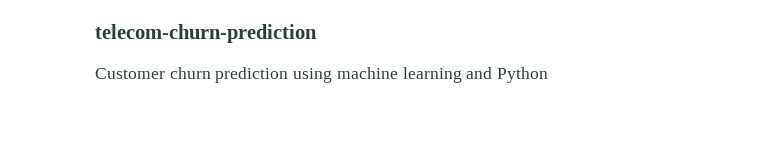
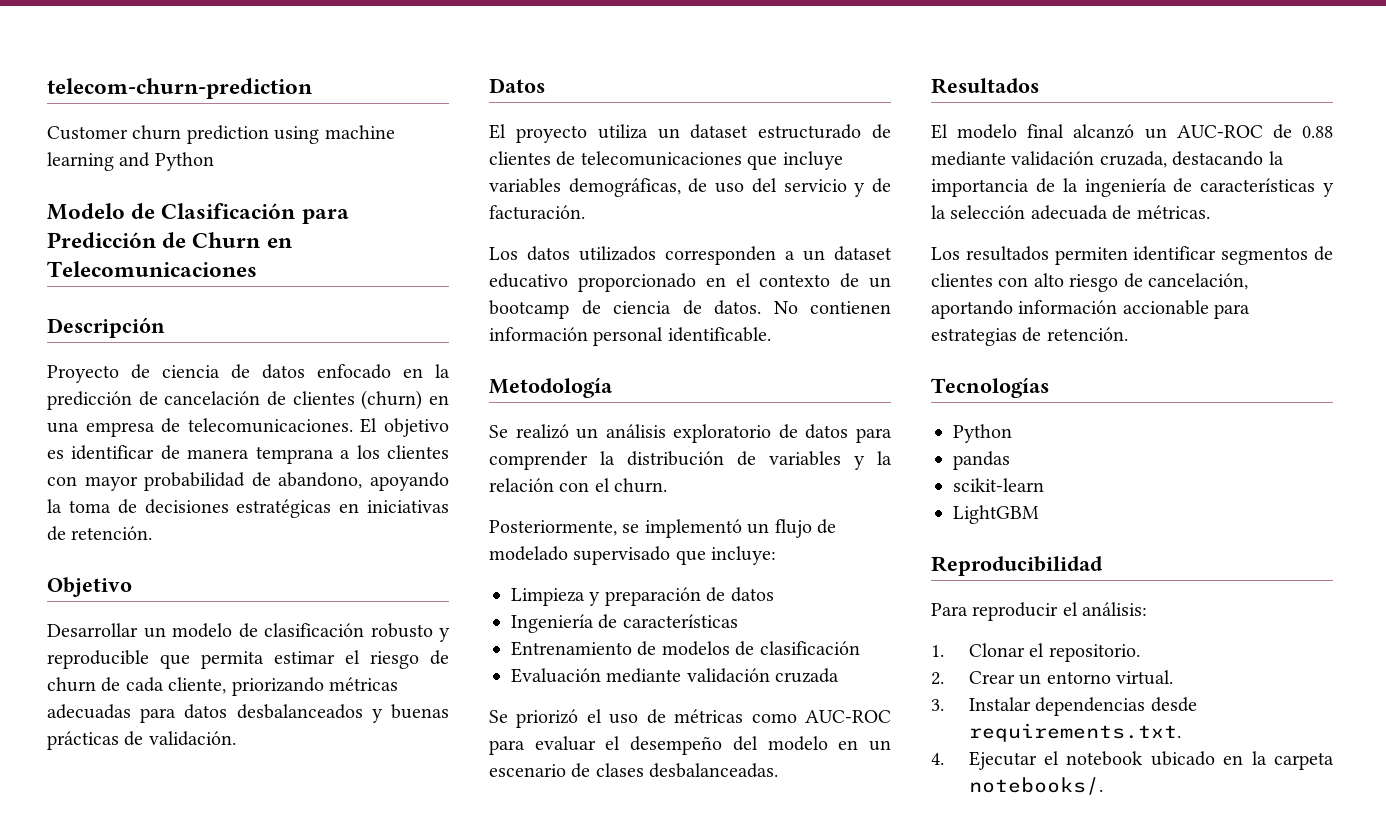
+ Modelo de Clasificación para Predicción de Churn en Telecomunicaciones
+ Descripción
+ Proyecto de ciencia de datos enfocado en la predicción de cancelación de clientes (churn) en una empresa de telecomunicaciones. El objetivo es identificar de manera temprana a los clientes con mayor probabilidad de abandono, apoyando la toma de decisiones estratégicas en iniciativas de retención.
+ Objetivo
+ Desarrollar un modelo de clasificación robusto y reproducible que permita estimar el riesgo de churn de cada cliente, priorizando métricas adecuadas para datos desbalanceados y buenas prácticas de validación.
+ Datos
+ El proyecto utiliza un dataset estructurado de clientes de telecomunicaciones que incluye variables demográficas, de uso del servicio y de facturación.
+ Los datos utilizados corresponden a un dataset educativo proporcionado en el contexto de un bootcamp de ciencia de datos. No contienen información personal identificable.
+ Metodología
+ Se realizó un análisis exploratorio de datos para comprender la distribución de variables y la relación con el churn.
+ Posteriormente, se implementó un flujo de modelado supervisado que incluye:
+ Limpieza y preparación de datos
+ Ingeniería de características
+ Entrenamiento de modelos de clasificación
+ Evaluación mediante validación cruzada
+ Se priorizó el uso de métricas como AUC-ROC para evaluar el desempeño del modelo en un escenario de clases desbalanceadas.
+ Resultados
+ El modelo final alcanzó un AUC-ROC de 0.88 mediante validación cruzada, destacando la importancia de la ingeniería de características y la selección adecuada de métricas.
+ Los resultados permiten identificar segmentos de clientes con alto riesgo de cancelación, aportando información accionable para estrategias de retención.
+ Tecnologías
+ Python
+ pandas
+ scikit-learn
+ LightGBM
+ Reproducibilidad
+ Para reproducir el análisis:
+ 1. Clonar el repositorio.
+ 2. Crear un entorno virtual.
+ 3. Instalar dependencias desde requirements.txt.
+ 4. Ejecutar el notebook ubicado en la carpeta notebooks/.

